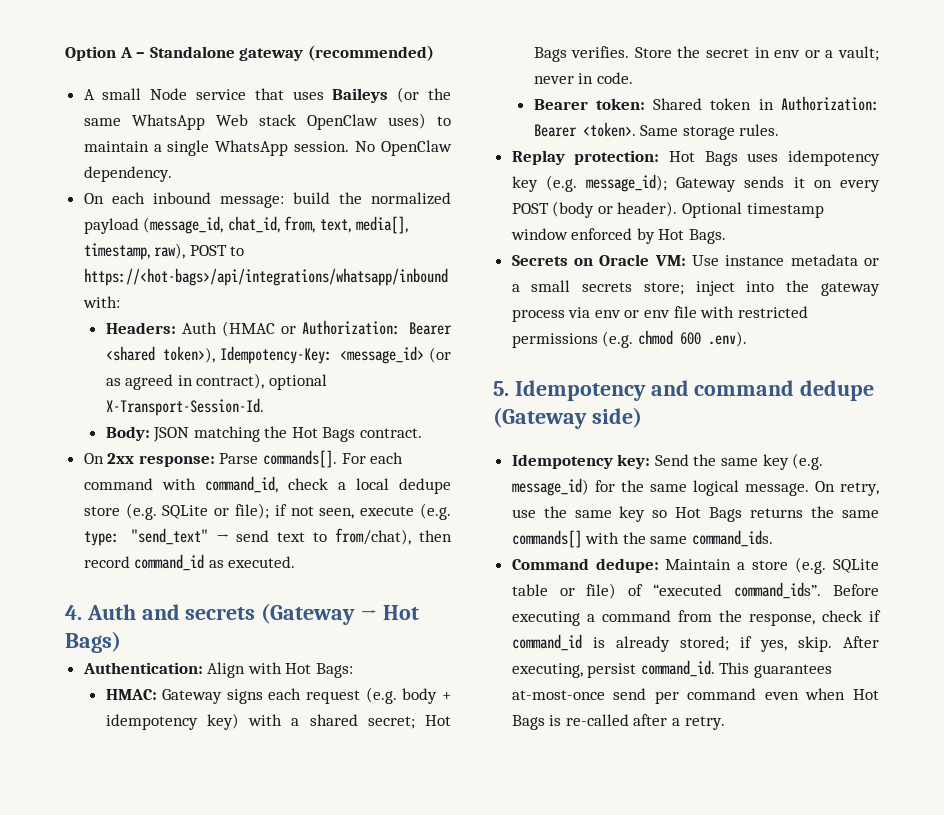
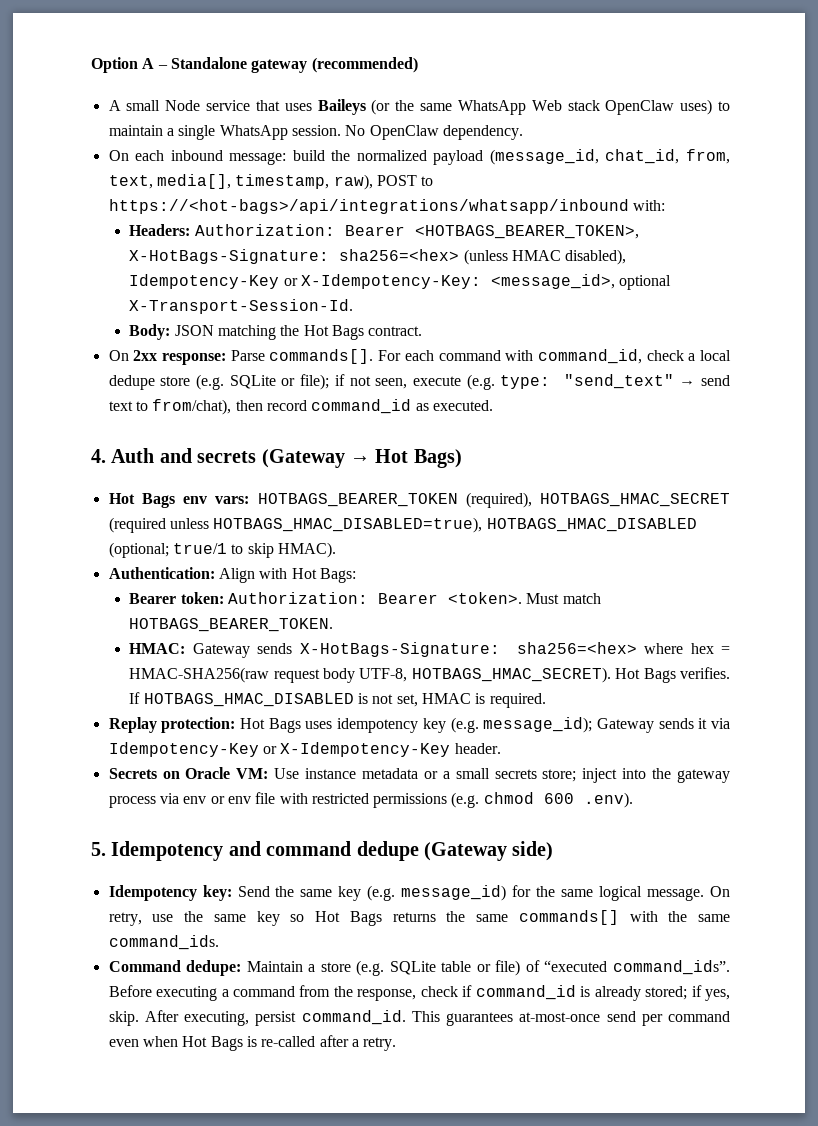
- Headers: Auth (HMAC or Authorization: Bearer <shared token>), Idempotency-Key: <message_id> (or as agreed in contract), optional X-Transport-Session-Id.
+ Headers: Authorization: Bearer <HOTBAGS_BEARER_TOKEN>, X-HotBags-Signature: sha256=<hex> (unless HMAC disabled), Idempotency-Key or X-Idempotency-Key: <message_id>, optional X-Transport-Session-Id.
+ Hot Bags env vars: HOTBAGS_BEARER_TOKEN (required), HOTBAGS_HMAC_SECRET (required unless HOTBAGS_HMAC_DISABLED=true), HOTBAGS_HMAC_DISABLED (optional; true/1 to skip HMAC).
- HMAC: Gateway signs each request (e.g. body + idempotency key) with a shared secret; Hot Bags verifies. Store the secret in env or a vault; never in code.
- Bearer token: Shared token in Authorization: Bearer <token>. Same storage rules.
+ Bearer token: Authorization: Bearer <token>. Must match HOTBAGS_BEARER_TOKEN.
+ HMAC: Gateway sends X-HotBags-Signature: sha256=<hex> where hex = HMAC-SHA256(raw request body UTF-8, HOTBAGS_HMAC_SECRET). Hot Bags verifies. If HOTBAGS_HMAC_DISABLED is not set, HMAC is required.
- Replay protection: Hot Bags uses idempotency key (e.g. message_id); Gateway sends it on every POST (body or header). Optional timestamp window enforced by Hot Bags.
+ Replay protection: Hot Bags uses idempotency key (e.g. message_id); Gateway sends it via Idempotency-Key or X-Idempotency-Key header.

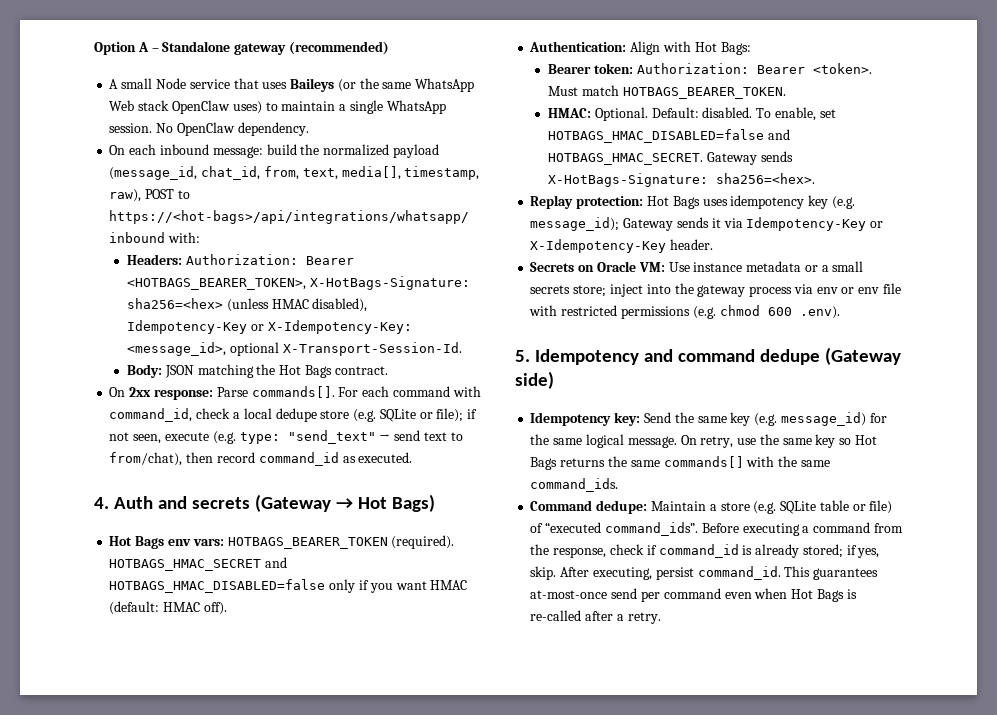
- Hot Bags env vars: HOTBAGS_BEARER_TOKEN (required), HOTBAGS_HMAC_SECRET (required unless HOTBAGS_HMAC_DISABLED=true), HOTBAGS_HMAC_DISABLED (optional; true/1 to skip HMAC).
+ Hot Bags env vars: HOTBAGS_BEARER_TOKEN (required). HOTBAGS_HMAC_SECRET and HOTBAGS_HMAC_DISABLED=false only if you want HMAC (default: HMAC off).
- HMAC: Gateway sends X-HotBags-Signature: sha256=<hex> where hex = HMAC-SHA256(raw request body UTF-8, HOTBAGS_HMAC_SECRET). Hot Bags verifies. If HOTBAGS_HMAC_DISABLED is not set, HMAC is required.
+ HMAC: Optional. Default: disabled. To enable, set HOTBAGS_HMAC_DISABLED=false and HOTBAGS_HMAC_SECRET. Gateway sends X-HotBags-Signature: sha256=<hex>.

